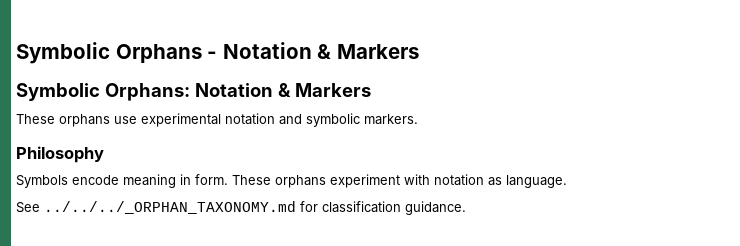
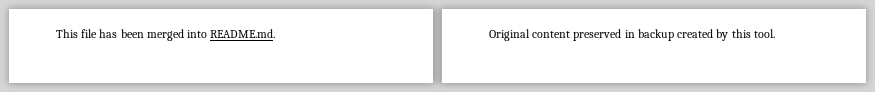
- Symbolic Orphans - Notation & Markers
- Symbolic Orphans: Notation & Markers
- These orphans use experimental notation and symbolic markers.
- Philosophy
- Symbols encode meaning in form. These orphans experiment with notation as language.
- See ../../../_ORPHAN_TAXONOMY.md for classification guidance.
+ This file has been merged into README.md.
+ Original content preserved in backup created by this tool.

